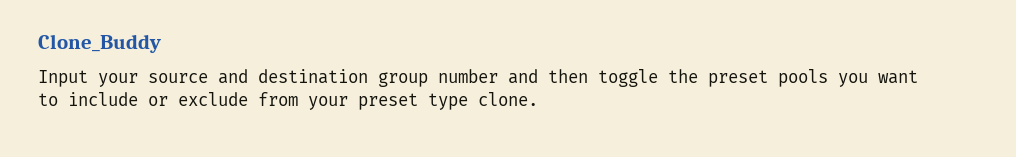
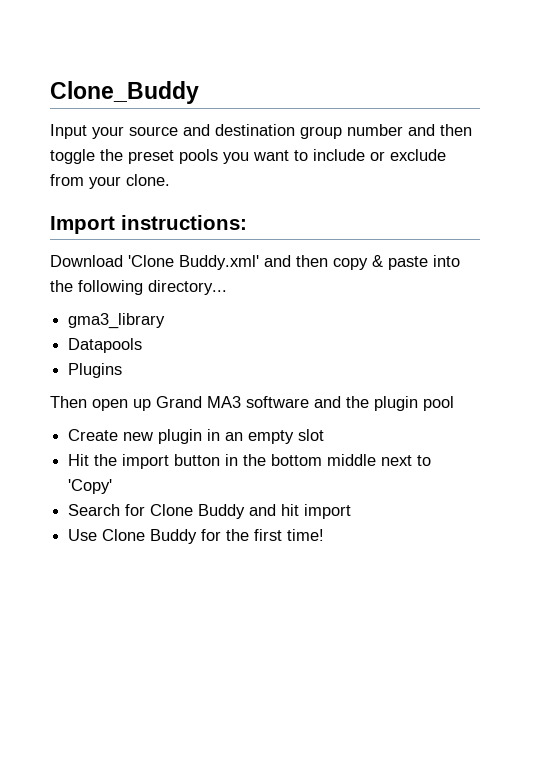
- Input your source and destination group number and then toggle the preset pools you want to include or exclude from your preset type clone.
+ Input your source and destination group number and then toggle the preset pools you want to include or exclude from your clone.
+ Import instructions:
+ Download 'Clone Buddy.xml' and then copy & paste into the following directory...
+ gma3_library
+ Datapools
+ Plugins
+ Then open up Grand MA3 software and the plugin pool
+ Create new plugin in an empty slot
+ Hit the import button in the bottom middle next to 'Copy'
+ Search for Clone Buddy and hit import
+ Use Clone Buddy for the first time!

